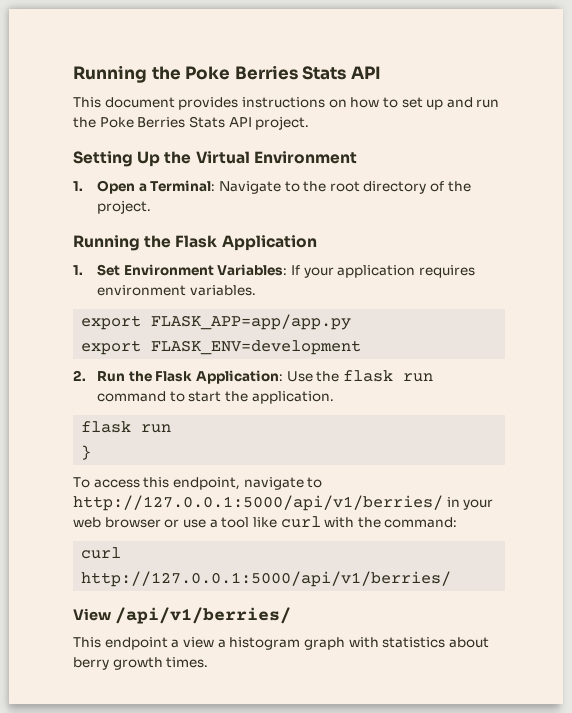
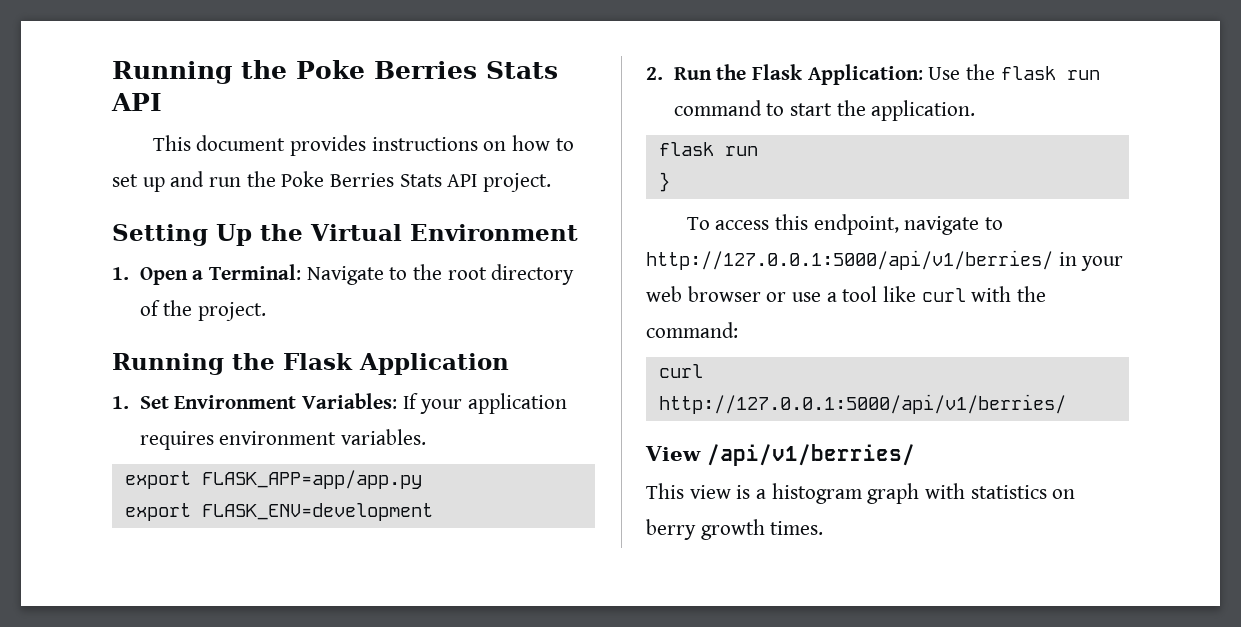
- This endpoint a view a histogram graph with statistics about berry growth times.
+ This view is a histogram graph with statistics on berry growth times.

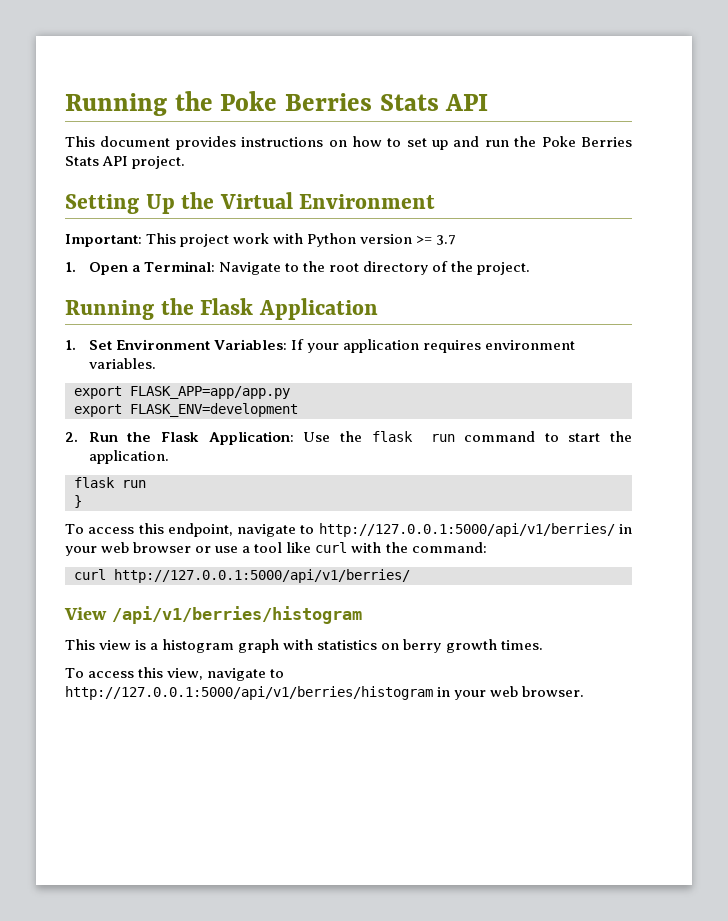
+ Important: This project work with Python version >= 3.7
- View /api/v1/berries/
+ View /api/v1/berries/histogram
+ To access this view, navigate to http://127.0.0.1:5000/api/v1/berries/histogram in your web browser.

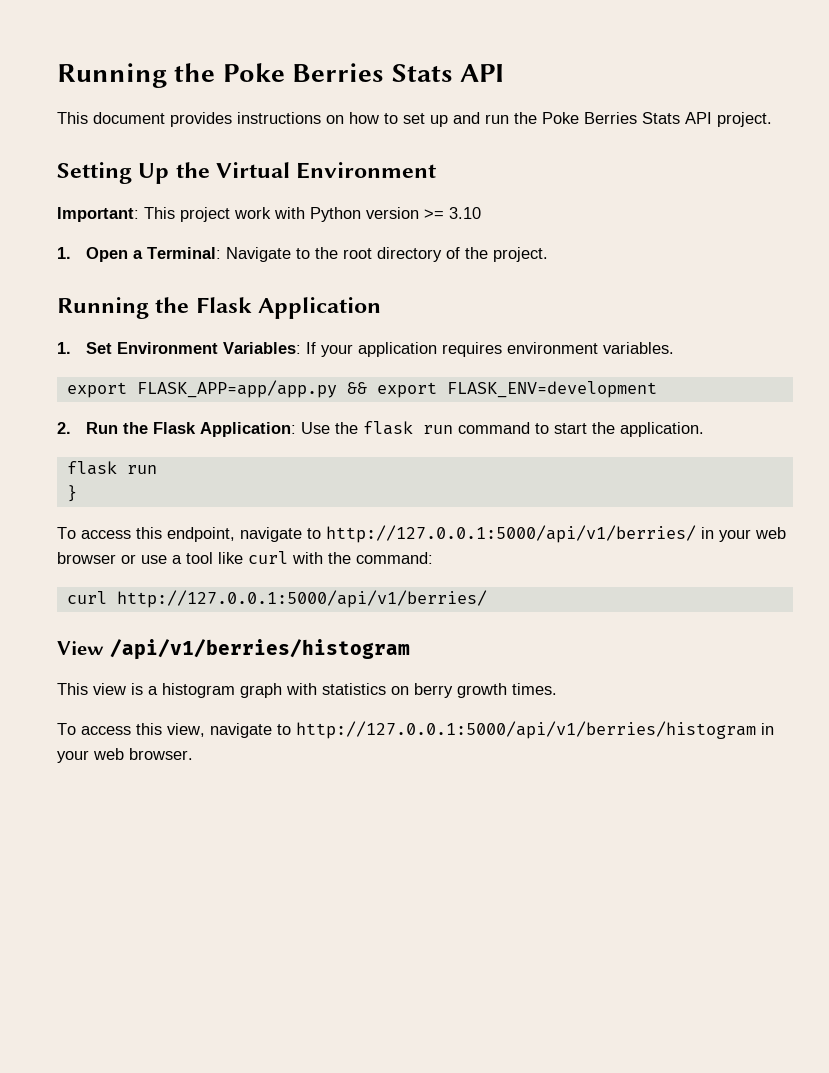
- Important: This project work with Python version >= 3.7
+ Important: This project work with Python version >= 3.10
- export FLASK_APP=app/app.py
- export FLASK_ENV=development
+ export FLASK_APP=app/app.py && export FLASK_ENV=development

